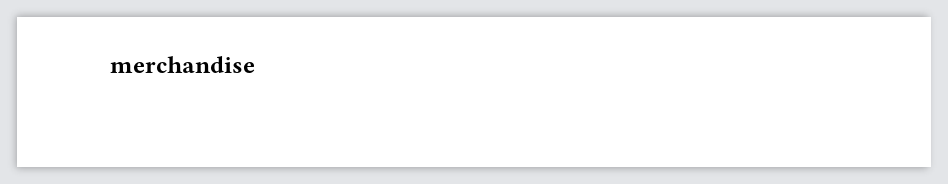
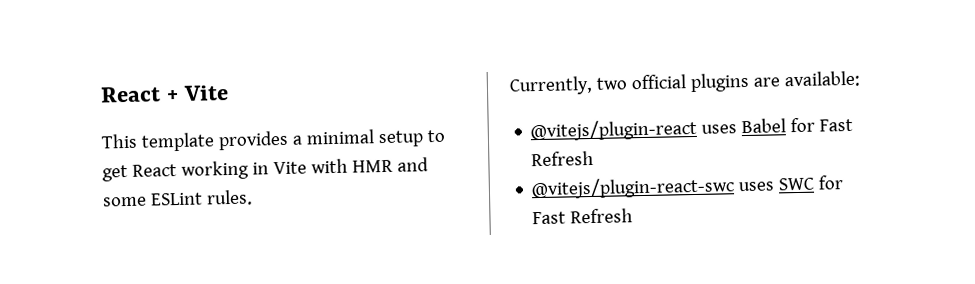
- merchandise
+ React + Vite
+ This template provides a minimal setup to get React working in Vite with HMR and some ESLint rules.
+ Currently, two official plugins are available:
+ @vitejs/plugin-react uses Babel for Fast Refresh
+ @vitejs/plugin-react-swc uses SWC for Fast Refresh

